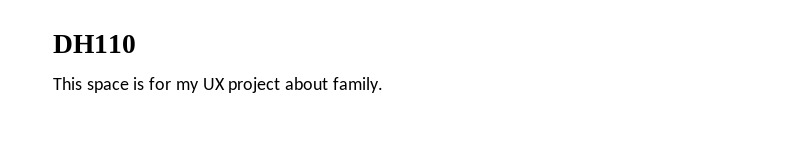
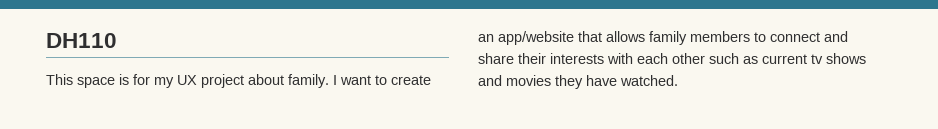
+ I want to create an app/website that allows family members to connect and share their interests with each other such as current tv shows and movies they have watched.

